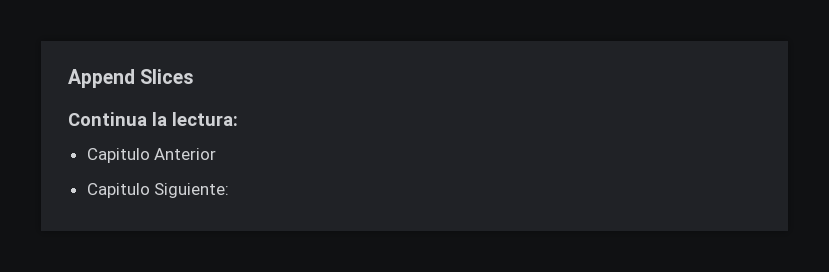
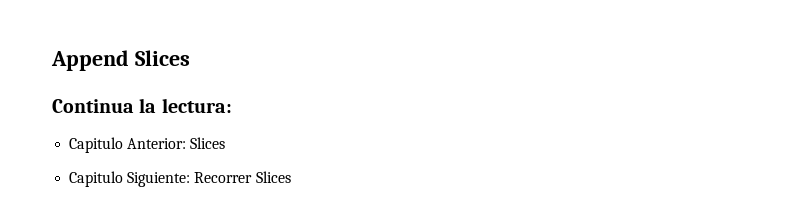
- Capitulo Anterior
+ Capitulo Anterior: Slices
- Capitulo Siguiente:
+ Capitulo Siguiente: Recorrer Slices

